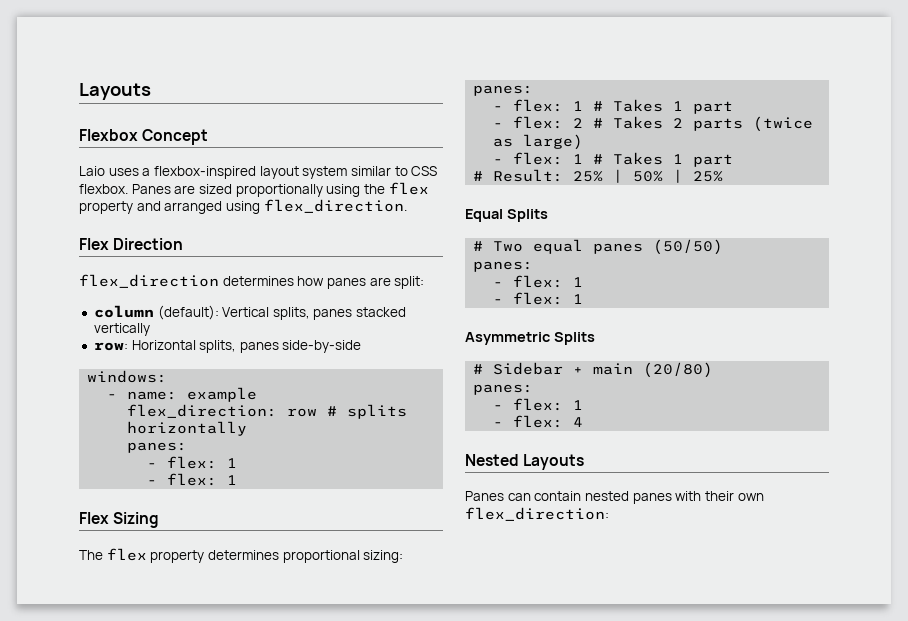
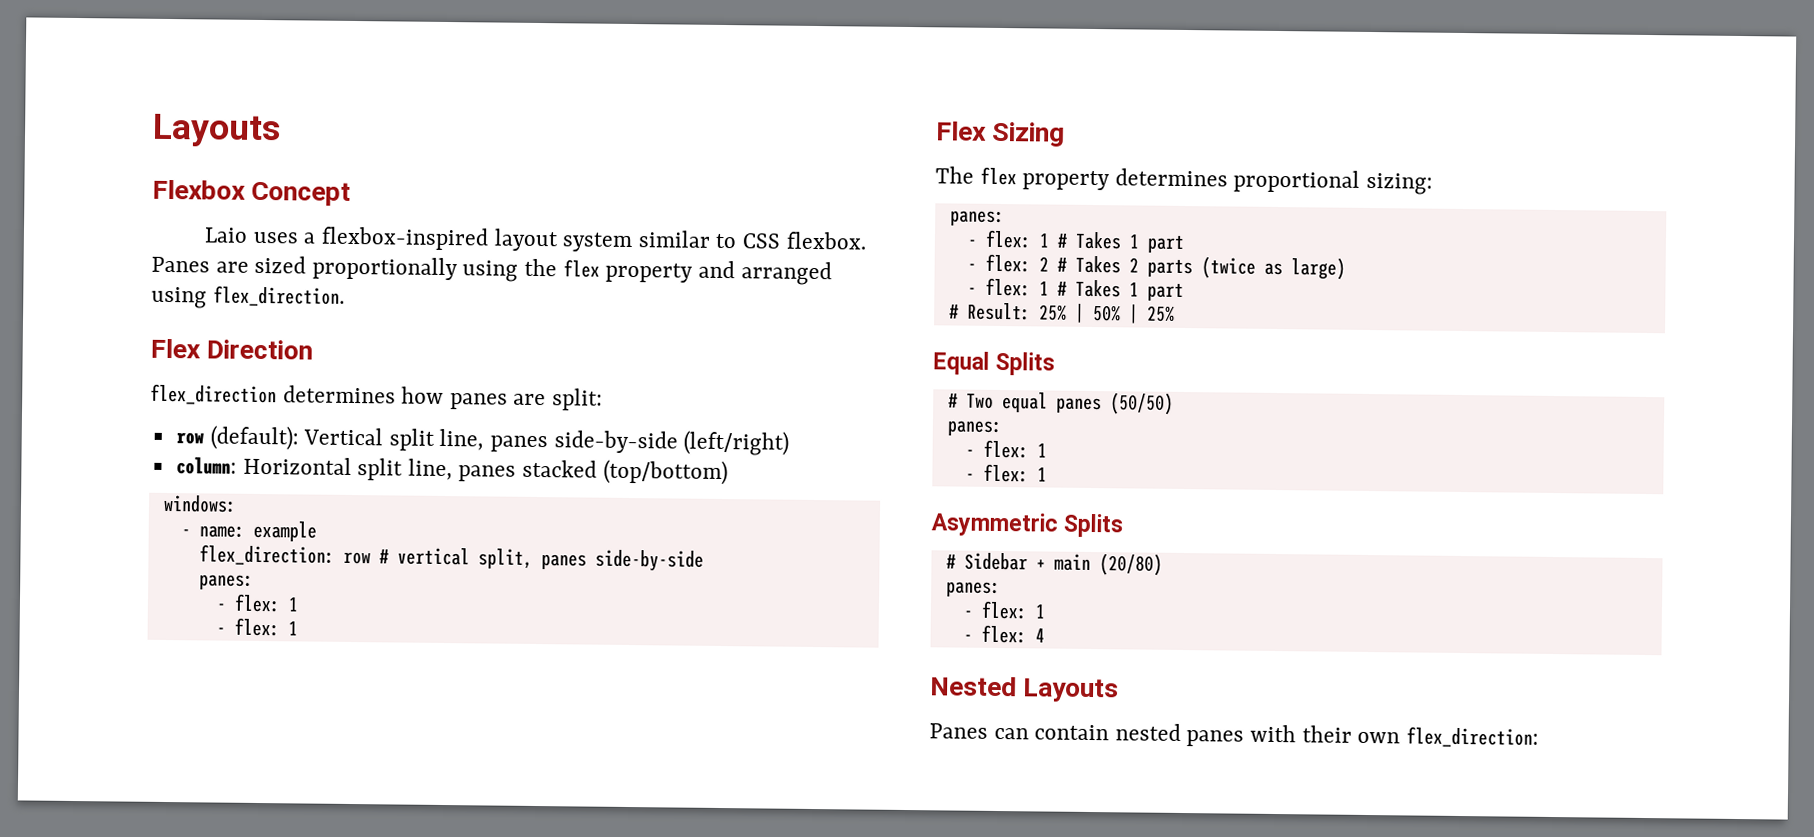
- column (default): Vertical splits, panes stacked vertically
- row: Horizontal splits, panes side-by-side
+ row (default): Vertical split line, panes side-by-side (left/right)
+ column: Horizontal split line, panes stacked (top/bottom)
- flex_direction: row # splits horizontally
+ flex_direction: row # vertical split, panes side-by-side

